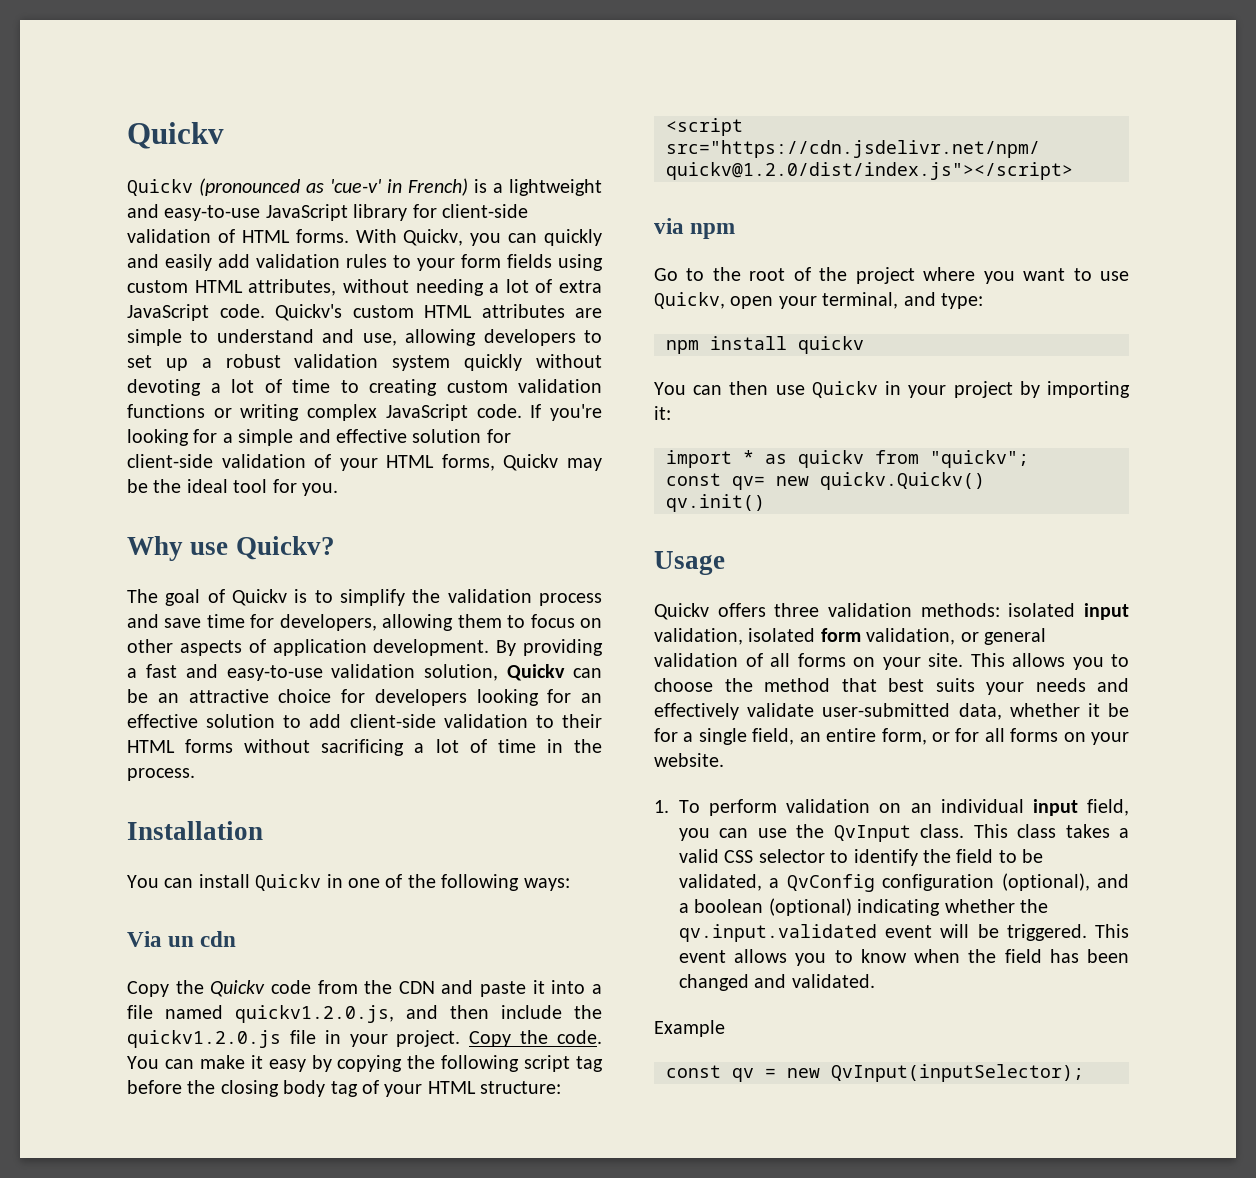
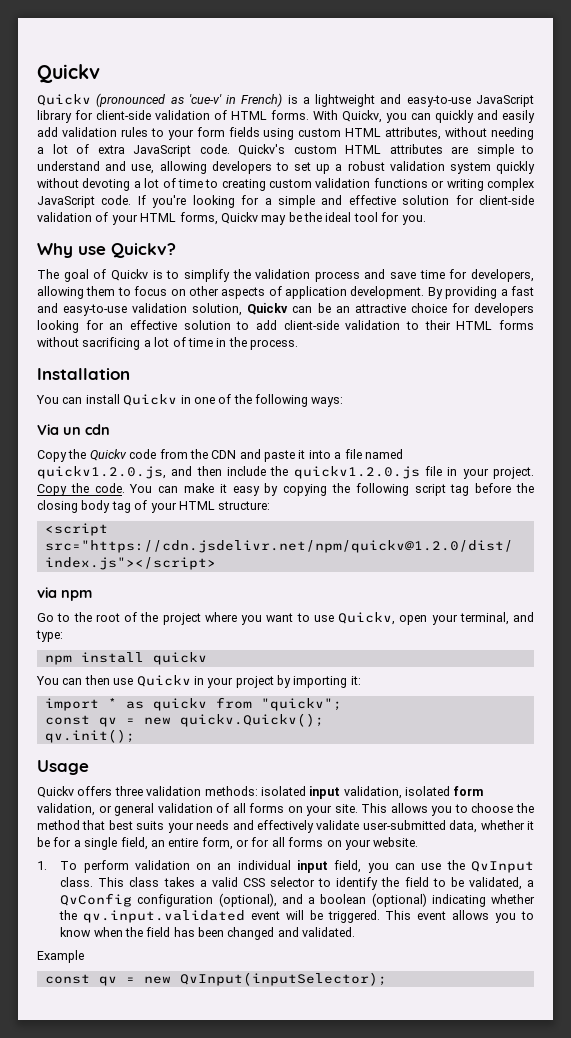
- const qv= new quickv.Quickv()
- qv.init()
+ const qv = new quickv.Quickv();
+ qv.init();

